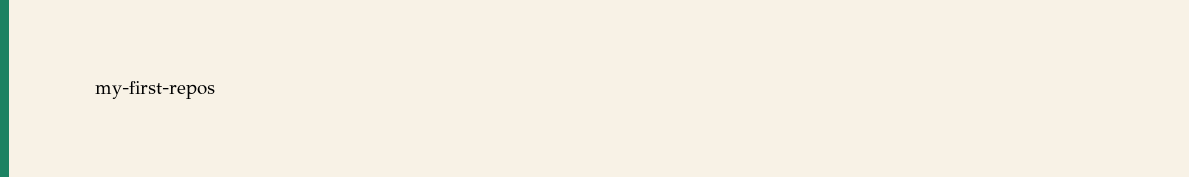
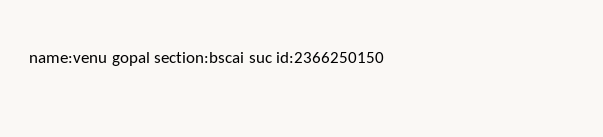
- my-first-repos
+ name:venu gopal section:bscai suc id:2366250150

